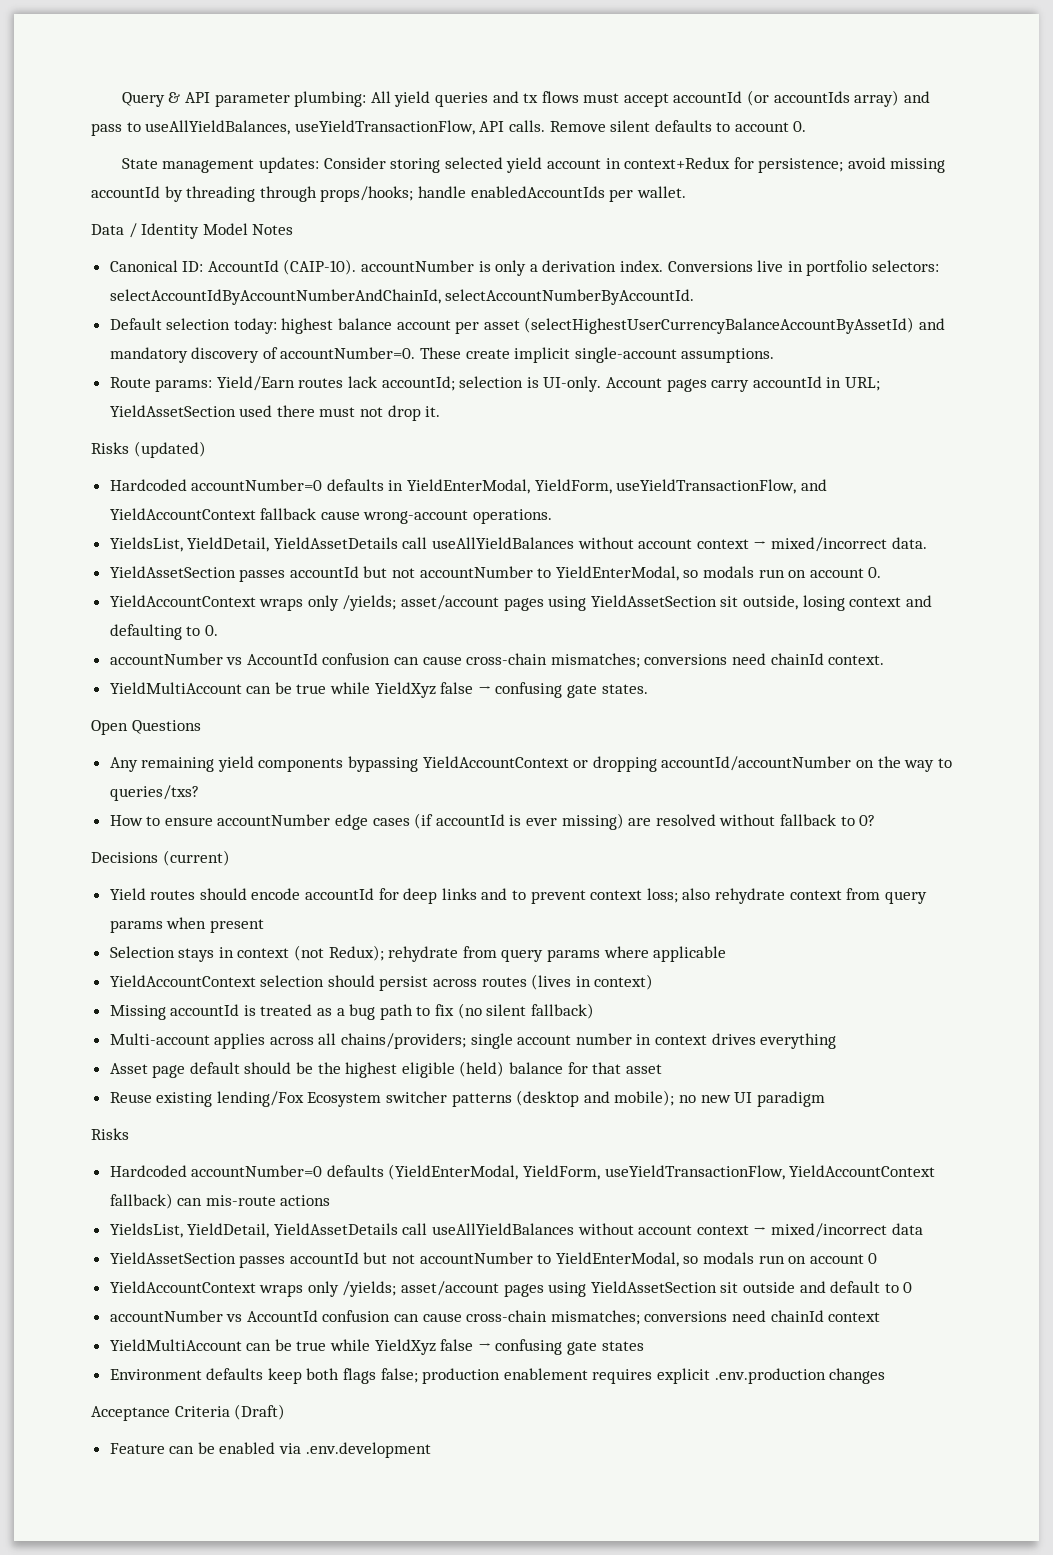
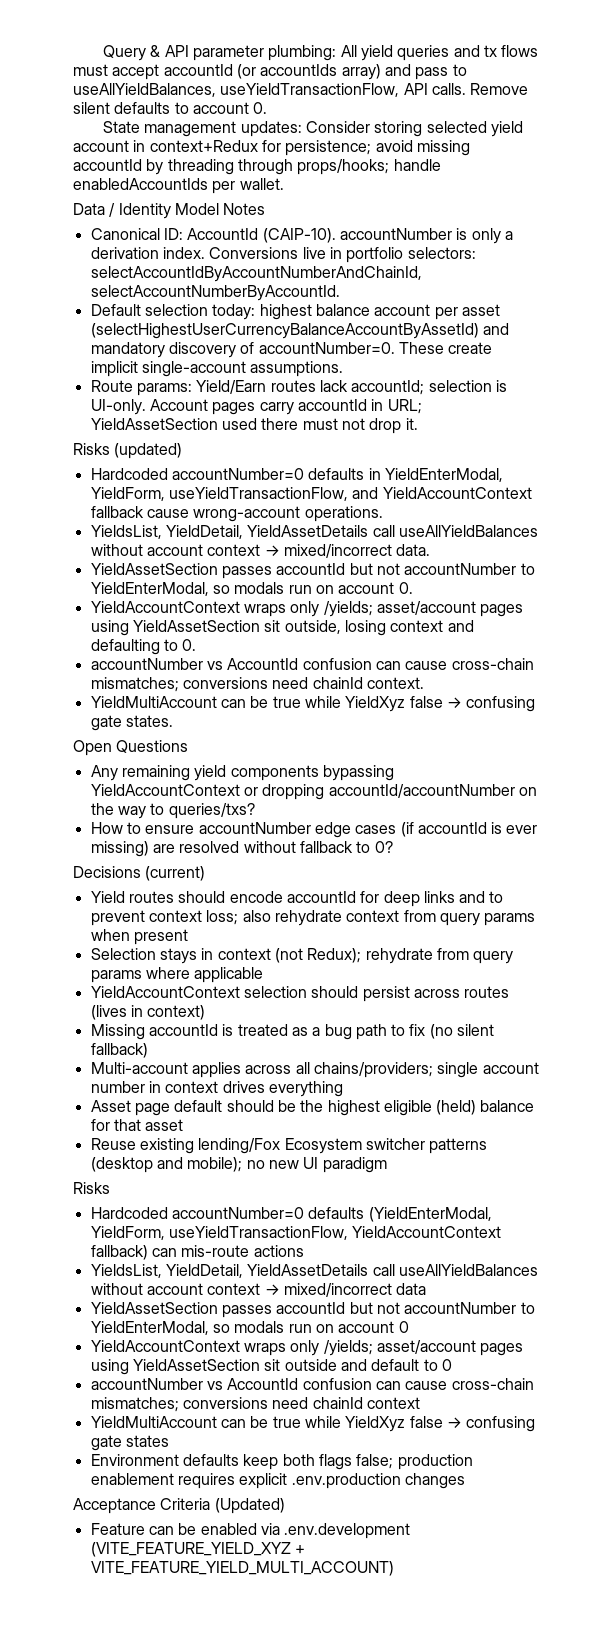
- Acceptance Criteria (Draft)
+ Acceptance Criteria (Updated)
- Feature can be enabled via .env.development
+ Feature can be enabled via .env.development (VITE_FEATURE_YIELD_XYZ + VITE_FEATURE_YIELD_MULTI_ACCOUNT)

